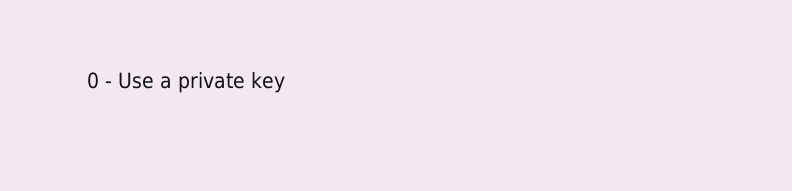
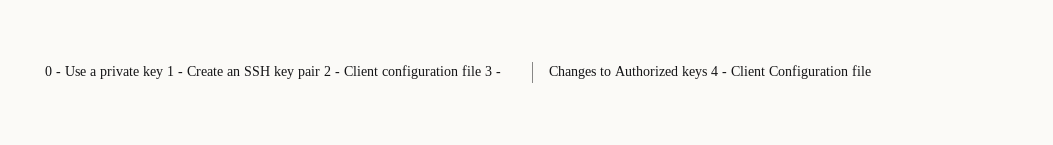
- 0 - Use a private key
+ 0 - Use a private key 1 - Create an SSH key pair 2 - Client configuration file 3 - Changes to Authorized keys 4 - Client Configuration file

